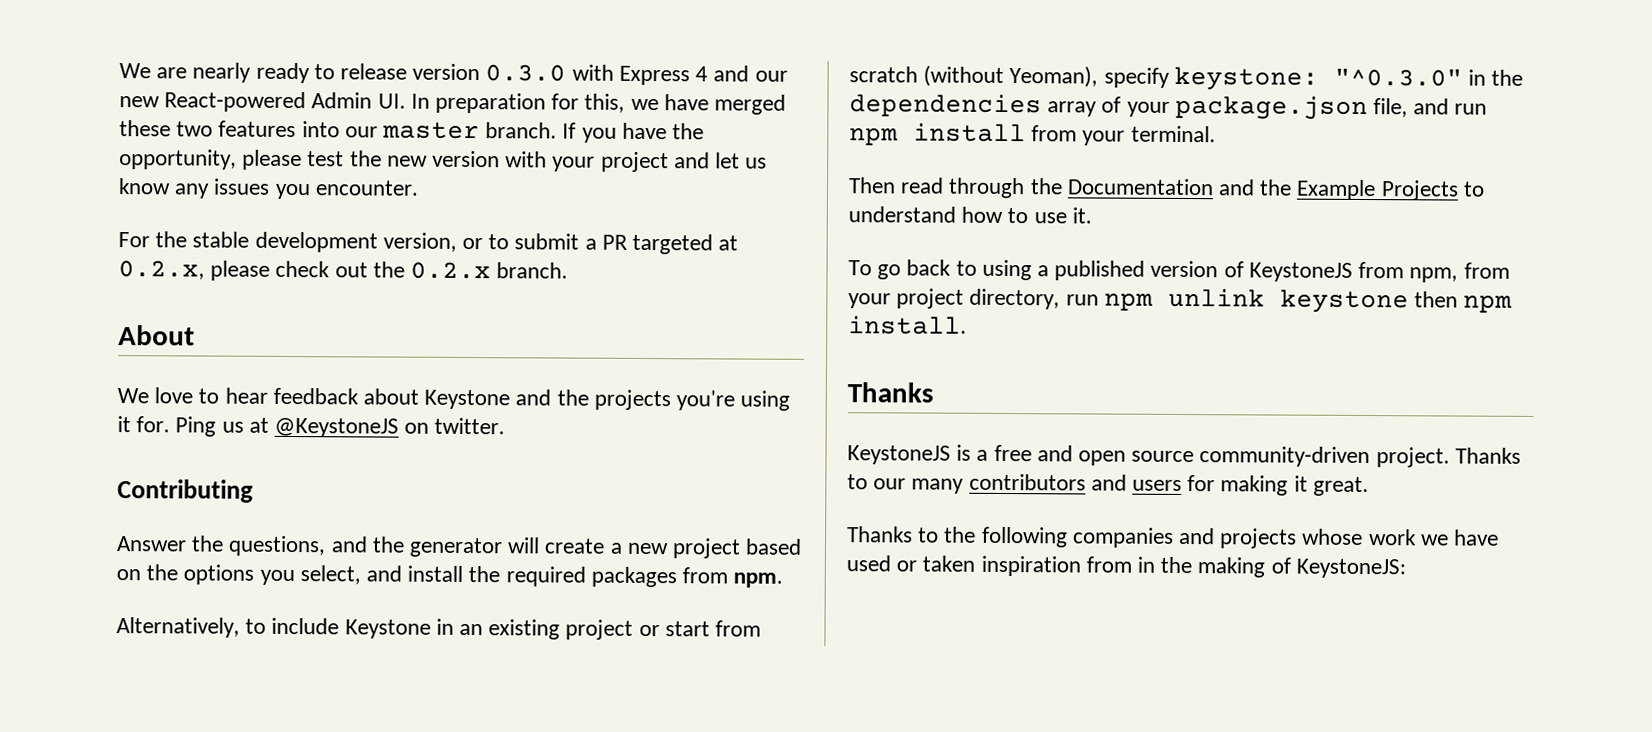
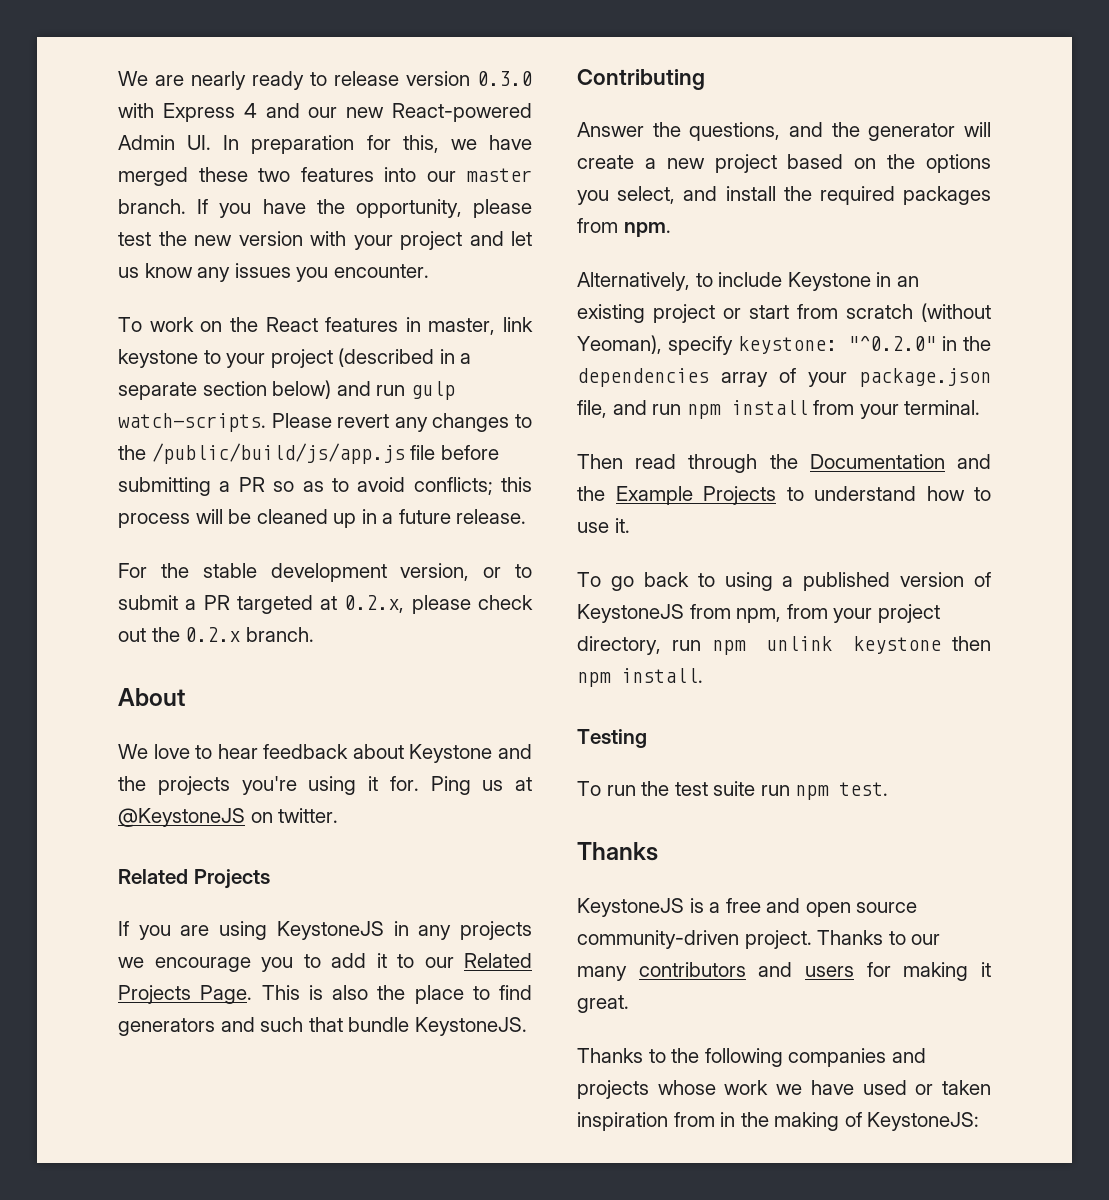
+ To work on the React features in master, link keystone to your project (described in a separate section below) and run gulp watch-scripts. Please revert any changes to the /public/build/js/app.js file before submitting a PR so as to avoid conflicts; this process will be cleaned up in a future release.
  Ping us at @KeystoneJS on twitter.
+ Related Projects
+ If you are using KeystoneJS in any projects we encourage you to add it to our Related Projects Page. This is also the place to find generators and such that bundle KeystoneJS.
- Alternatively, to include Keystone in an existing project or start from scratch (without Yeoman), specify keystone: "^0.3.0" in the dependencies array of your package.json file, and run npm install from your terminal.
+ Alternatively, to include Keystone in an existing project or start from scratch (without Yeoman), specify keystone: "^0.2.0" in the dependencies array of your package.json file, and run npm install from your terminal.
+ Testing
+ To run the test suite run npm test.

